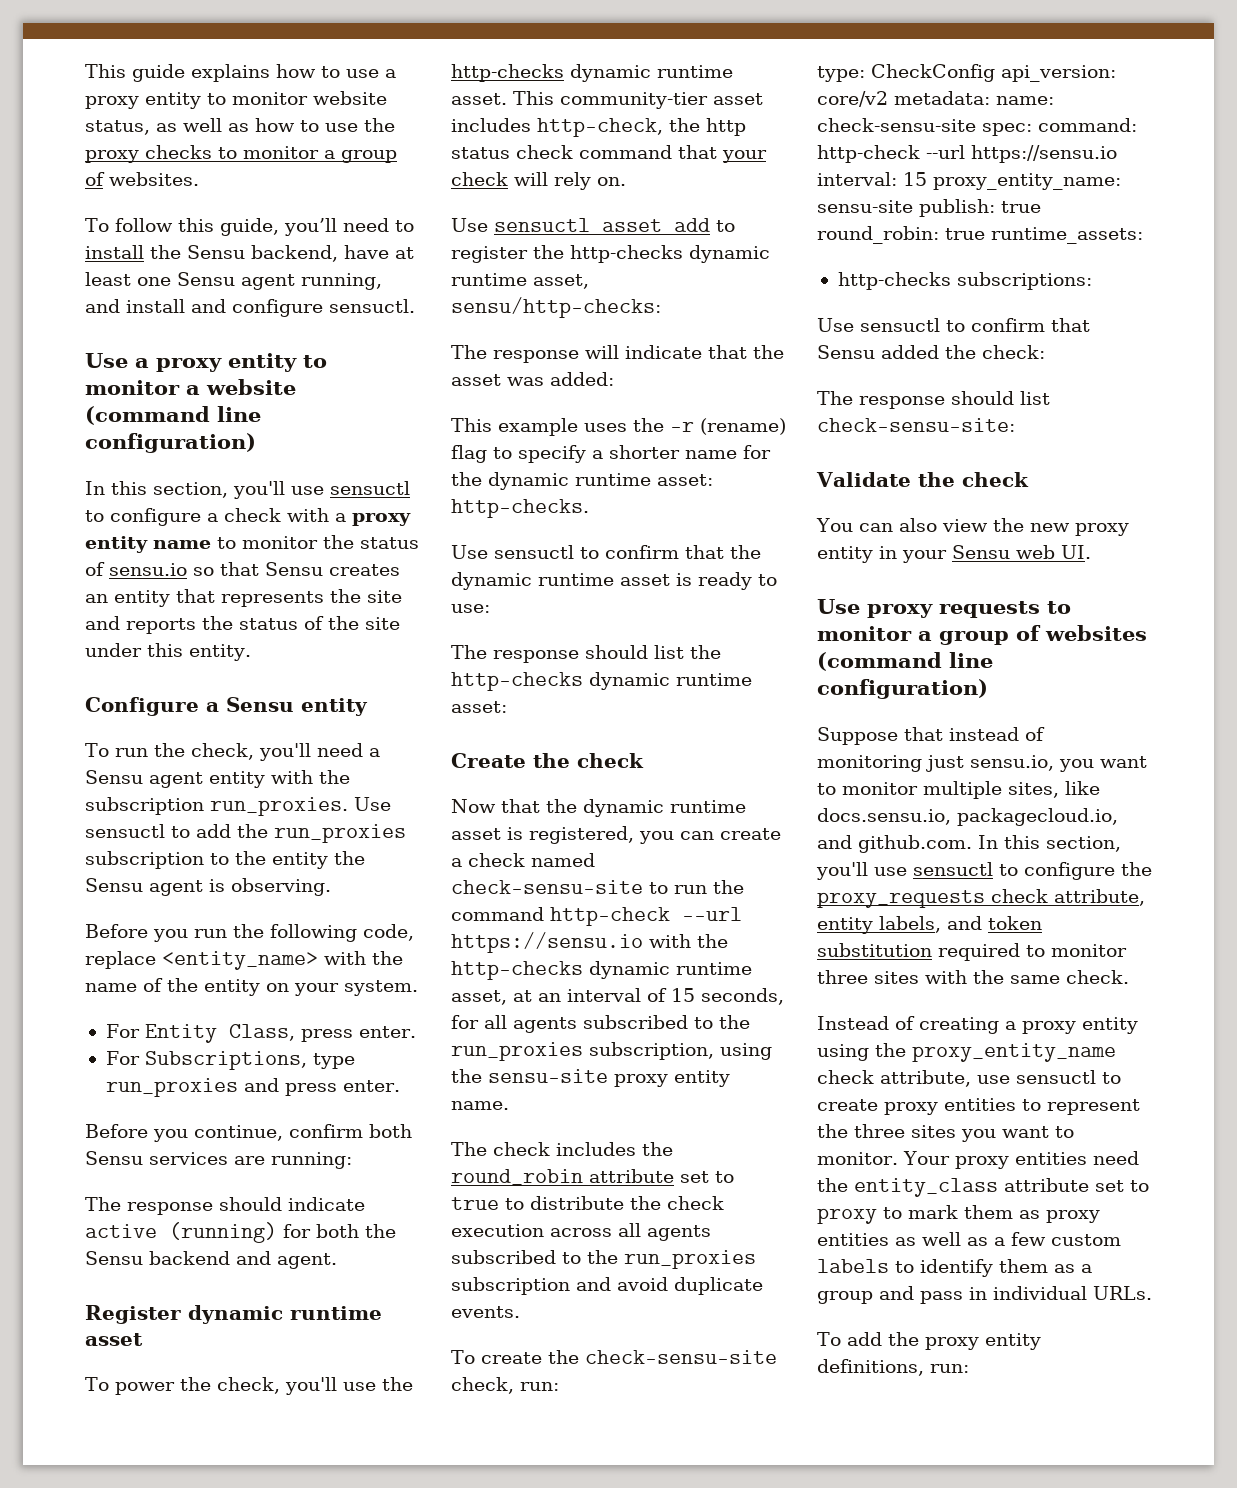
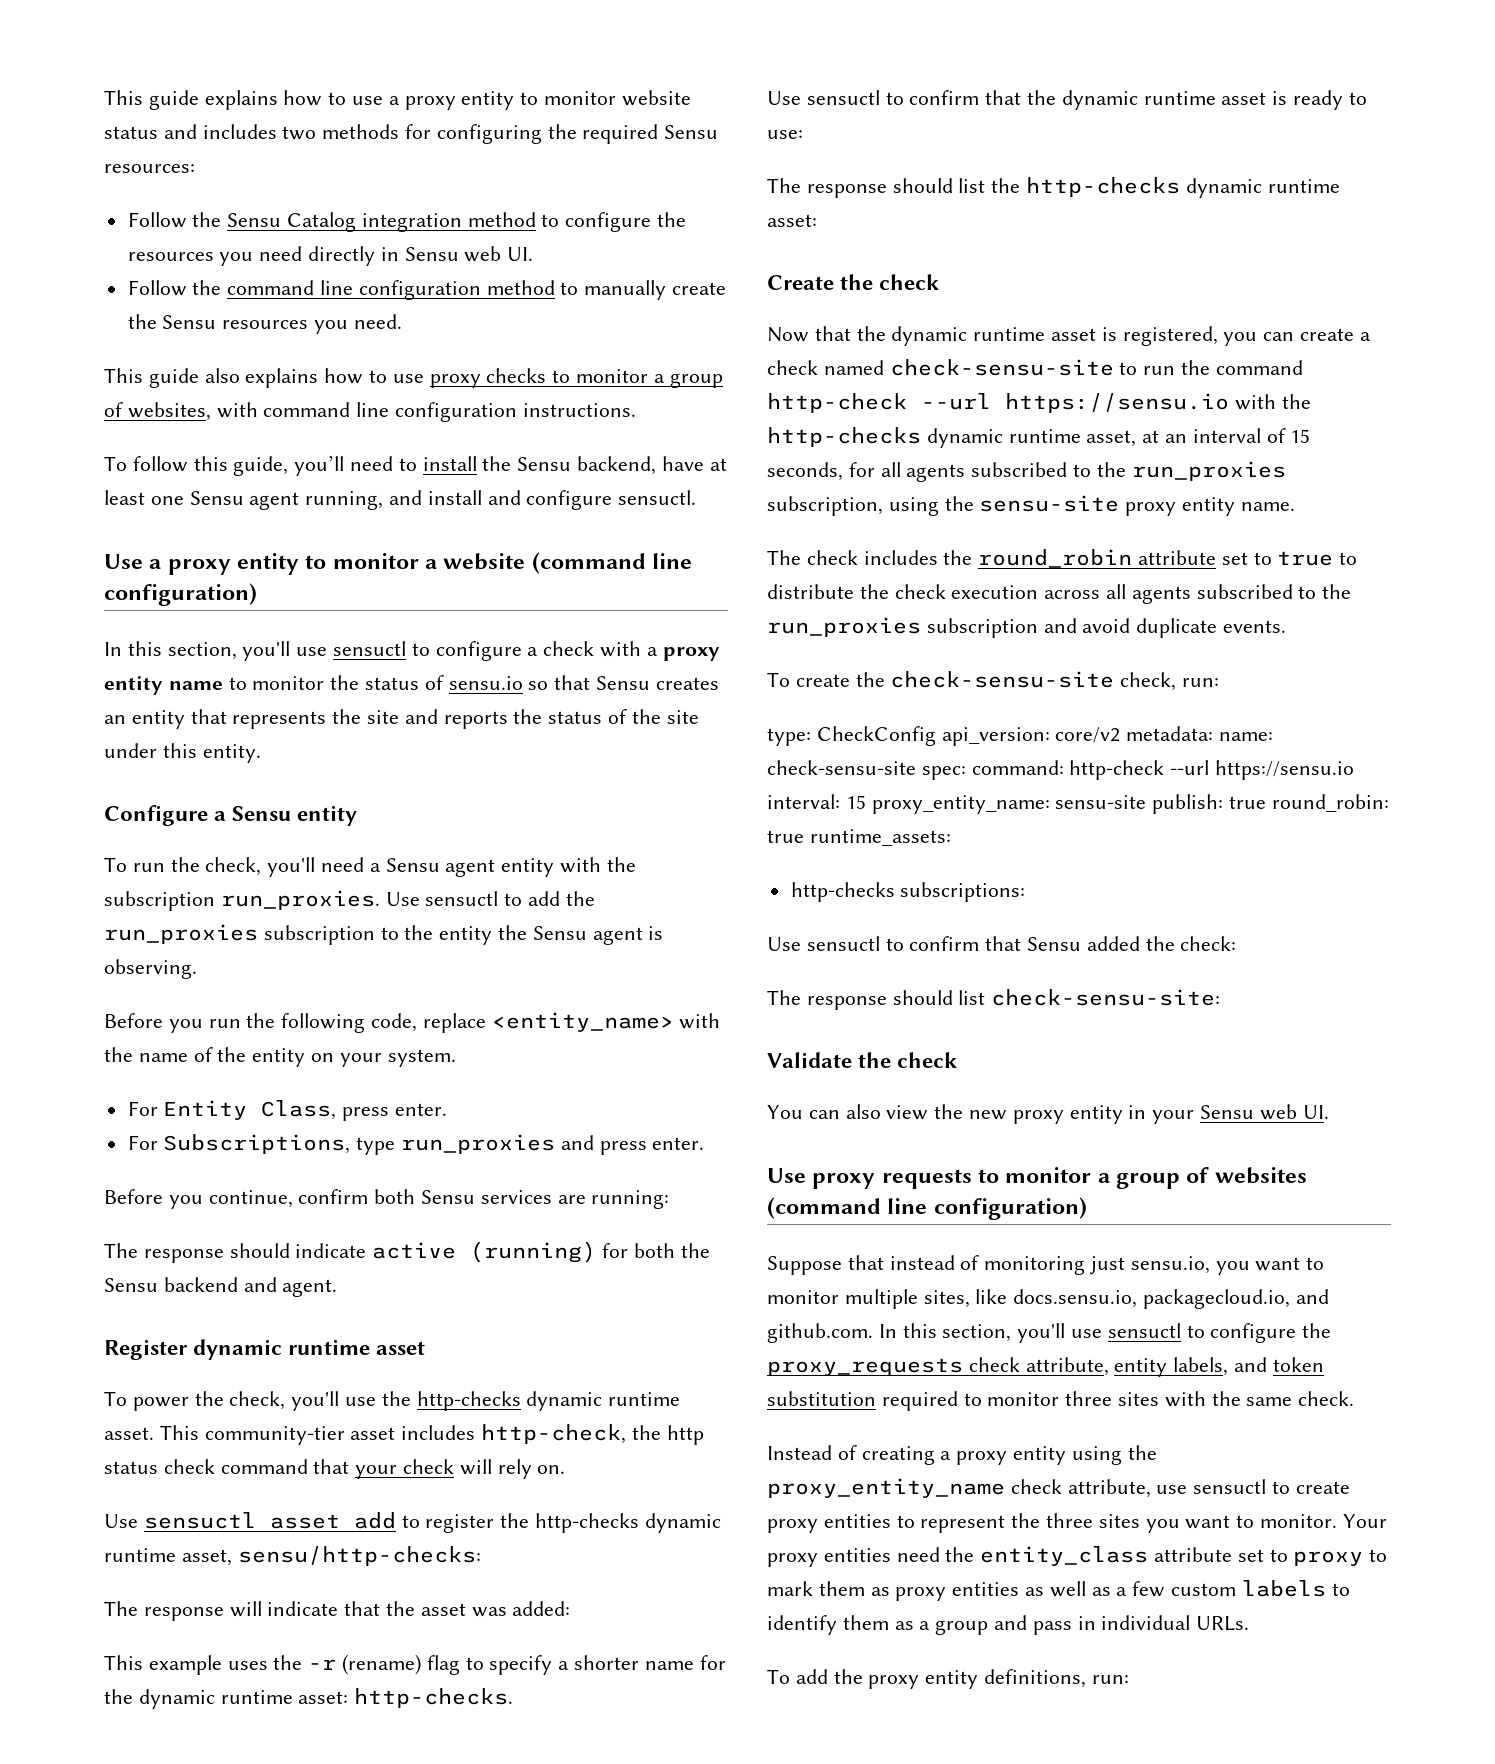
- This guide explains how to use a proxy entity to monitor website status, as well as how to use the proxy checks to monitor a group of websites.
+ This guide explains how to use a proxy entity to monitor website status and includes two methods for configuring the required Sensu resources:
+ Follow the Sensu Catalog integration method to configure the resources you need directly in Sensu web UI.
+ Follow the command line configuration method to manually create the Sensu resources you need.
+ This guide also explains how to use proxy checks to monitor a group of websites, with command line configuration instructions.

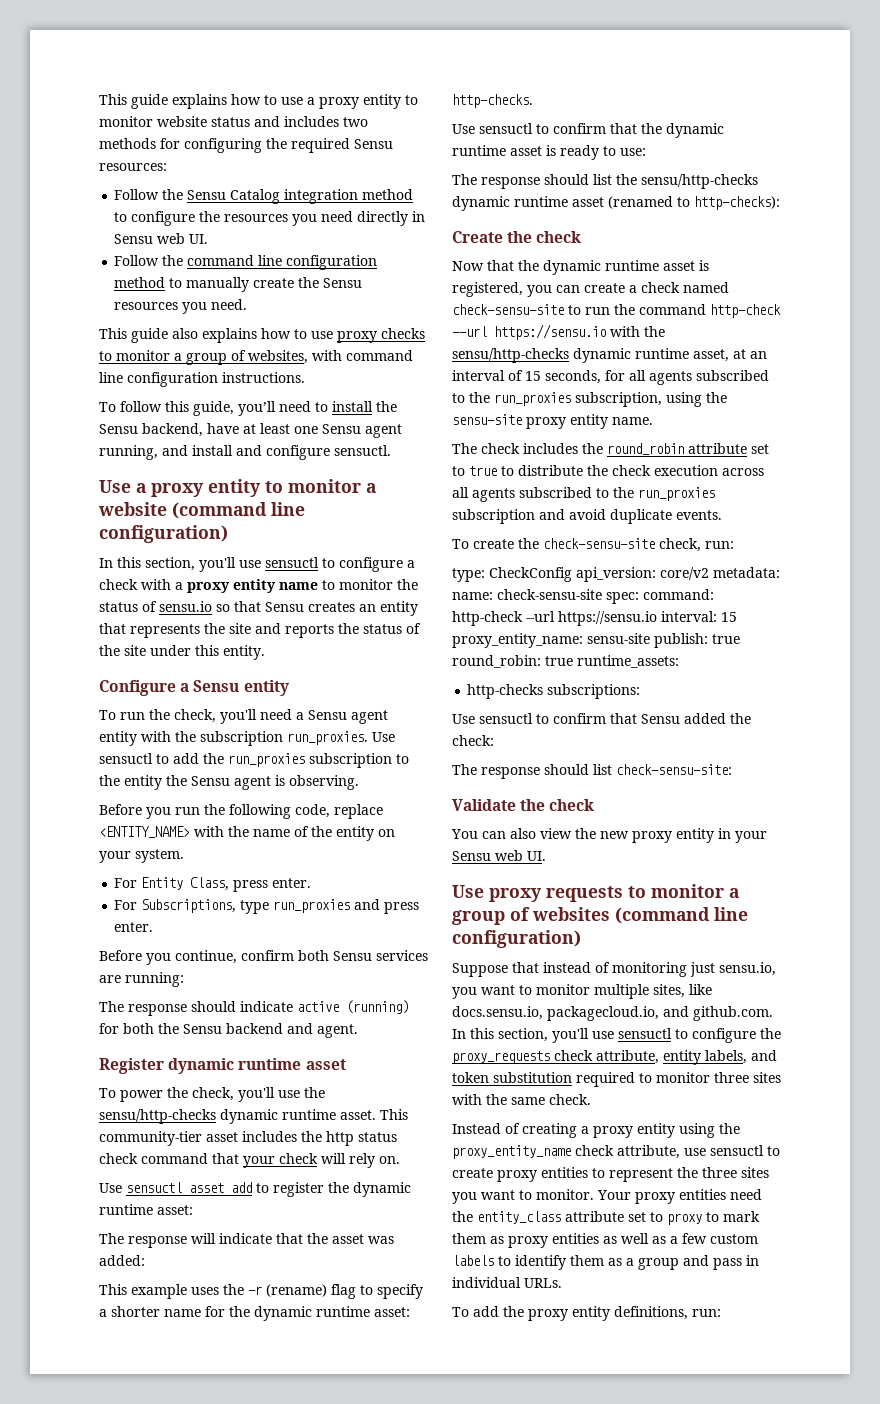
- Before you run the following code, replace <entity_name> with the name of the entity on your system.
+ Before you run the following code, replace <ENTITY_NAME> with the name of the entity on your system.
- To power the check, you'll use the http-checks dynamic runtime asset.
+ To power the check, you'll use the sensu/http-checks dynamic runtime asset.
- This community-tier asset includes http-check, the http status check command that your check will rely on.
+ This community-tier asset includes the http status check command that your check will rely on.
- Use sensuctl asset add to register the http-checks dynamic runtime asset, sensu/http-checks:
+ Use sensuctl asset add to register the dynamic runtime asset:
- The response should list the http-checks dynamic runtime asset:
+ The response should list the sensu/http-checks dynamic runtime asset (renamed to http-checks):
- Now that the dynamic runtime asset is registered, you can create a check named check-sensu-site to run the command http-check --url https://sensu.io with the http-checks dynamic runtime asset, at an interval of 15 seconds, for all agents subscribed to the run_proxies subscription, using the sensu-site proxy entity name.
+ Now that the dynamic runtime asset is registered, you can create a check named check-sensu-site to run the command http-check --url https://sensu.io with the sensu/http-checks dynamic runtime asset, at an interval of 15 seconds, for all agents subscribed to the run_proxies subscription, using the sensu-site proxy entity name.

